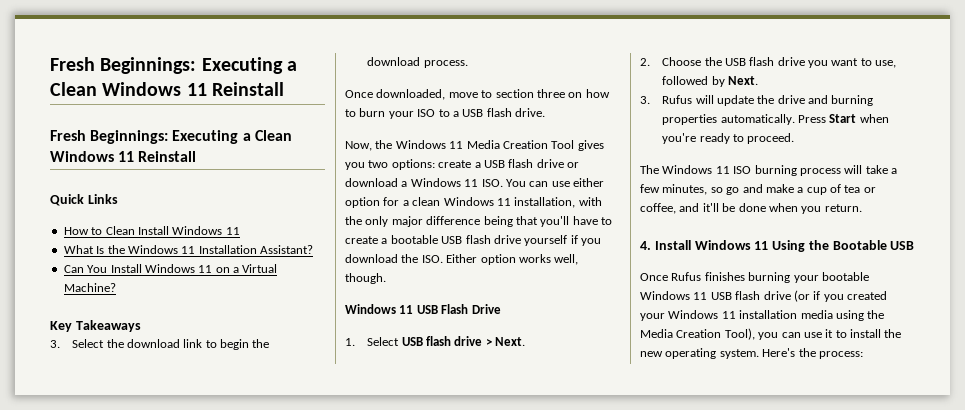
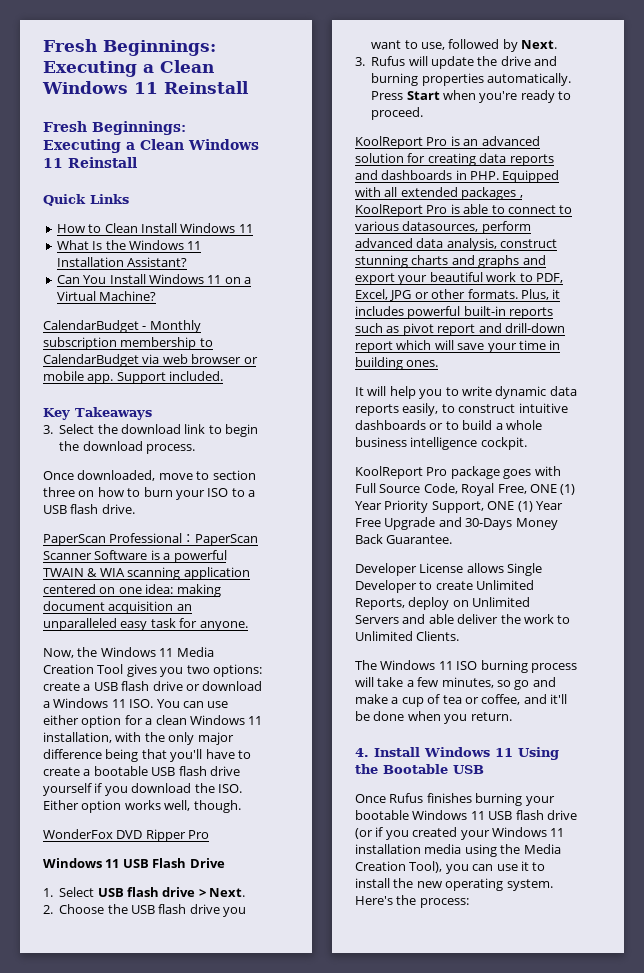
+ CalendarBudget - Monthly subscription membership to CalendarBudget via web browser or mobile app. Support included.
+ PaperScan Professional：PaperScan Scanner Software is a powerful TWAIN & WIA scanning application centered on one idea: making document acquisition an unparalleled easy task for anyone.
+ WonderFox DVD Ripper Pro
+ KoolReport Pro is an advanced solution for creating data reports and dashboards in PHP. Equipped with all extended packages , KoolReport Pro is able to connect to various datasources, perform advanced data analysis, construct stunning charts and graphs and export your beautiful work to PDF, Excel, JPG or other formats. Plus, it includes powerful built-in reports such as pivot report and drill-down report which will save your time in building ones.
+ It will help you to write dynamic data reports easily, to construct intuitive dashboards or to build a whole business intelligence cockpit.
+ KoolReport Pro package goes with Full Source Code, Royal Free, ONE (1) Year Priority Support, ONE (1) Year Free Upgrade and 30-Days Money Back Guarantee.
+ Developer License allows Single Developer to create Unlimited Reports, deploy on Unlimited Servers and able deliver the work to Unlimited Clients.

